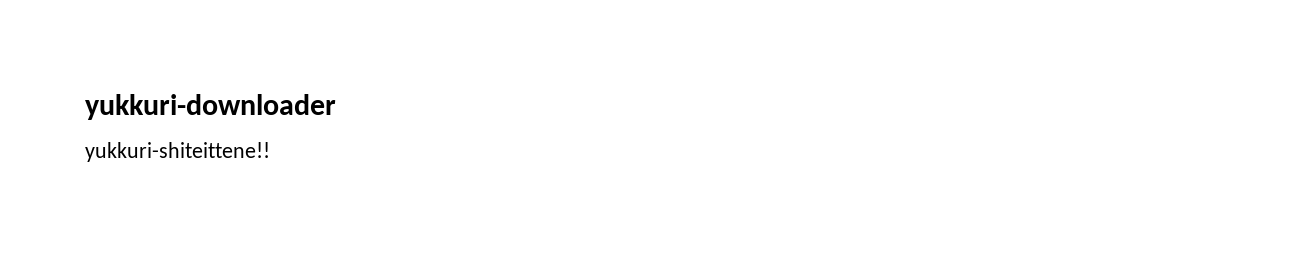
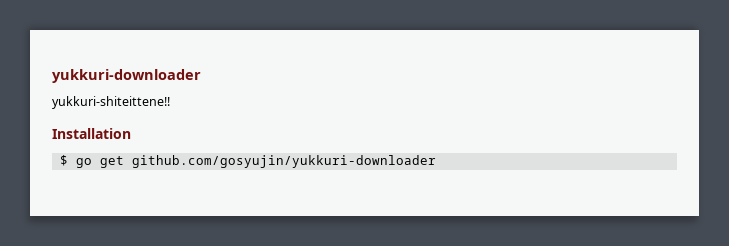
+ Installation
+ $ go get github.com/gosyujin/yukkuri-downloader

